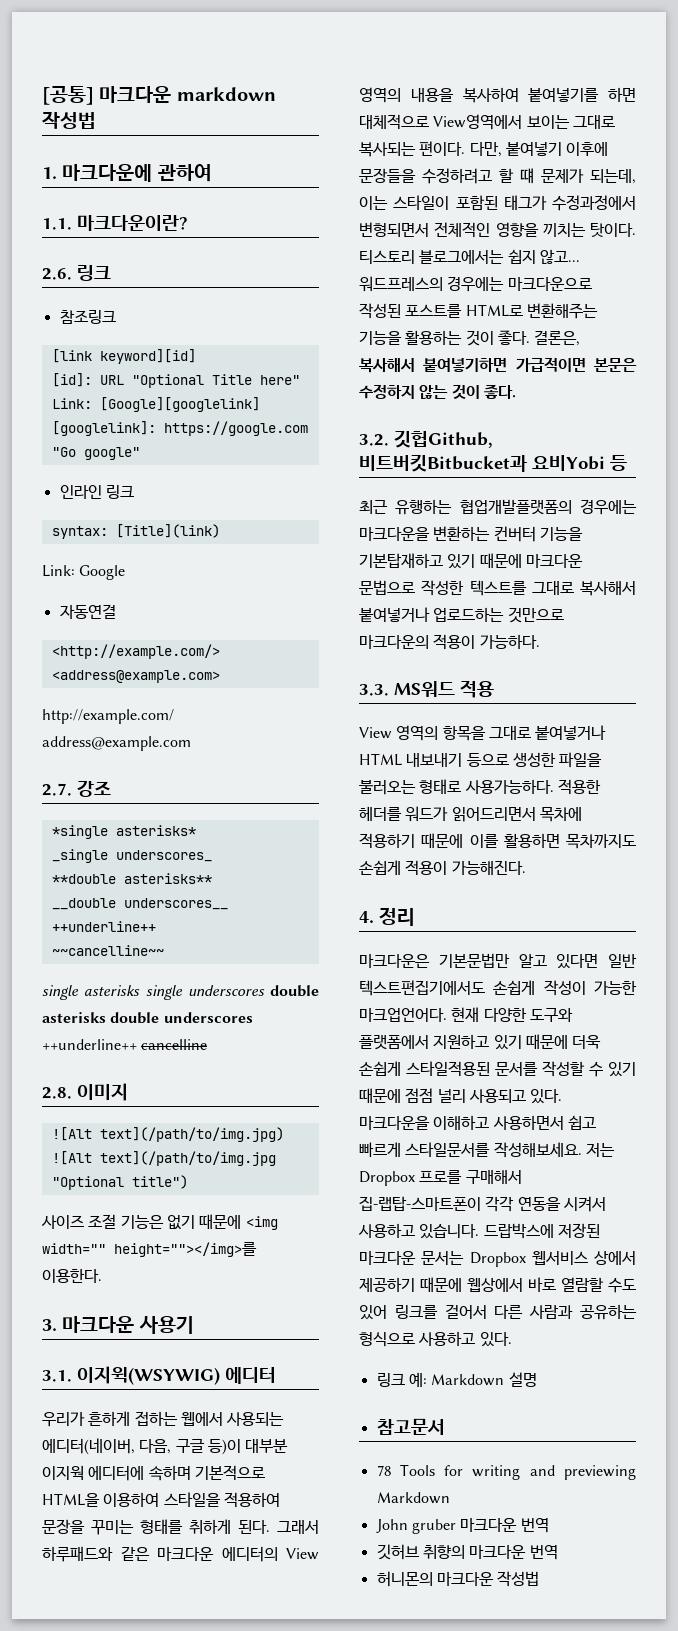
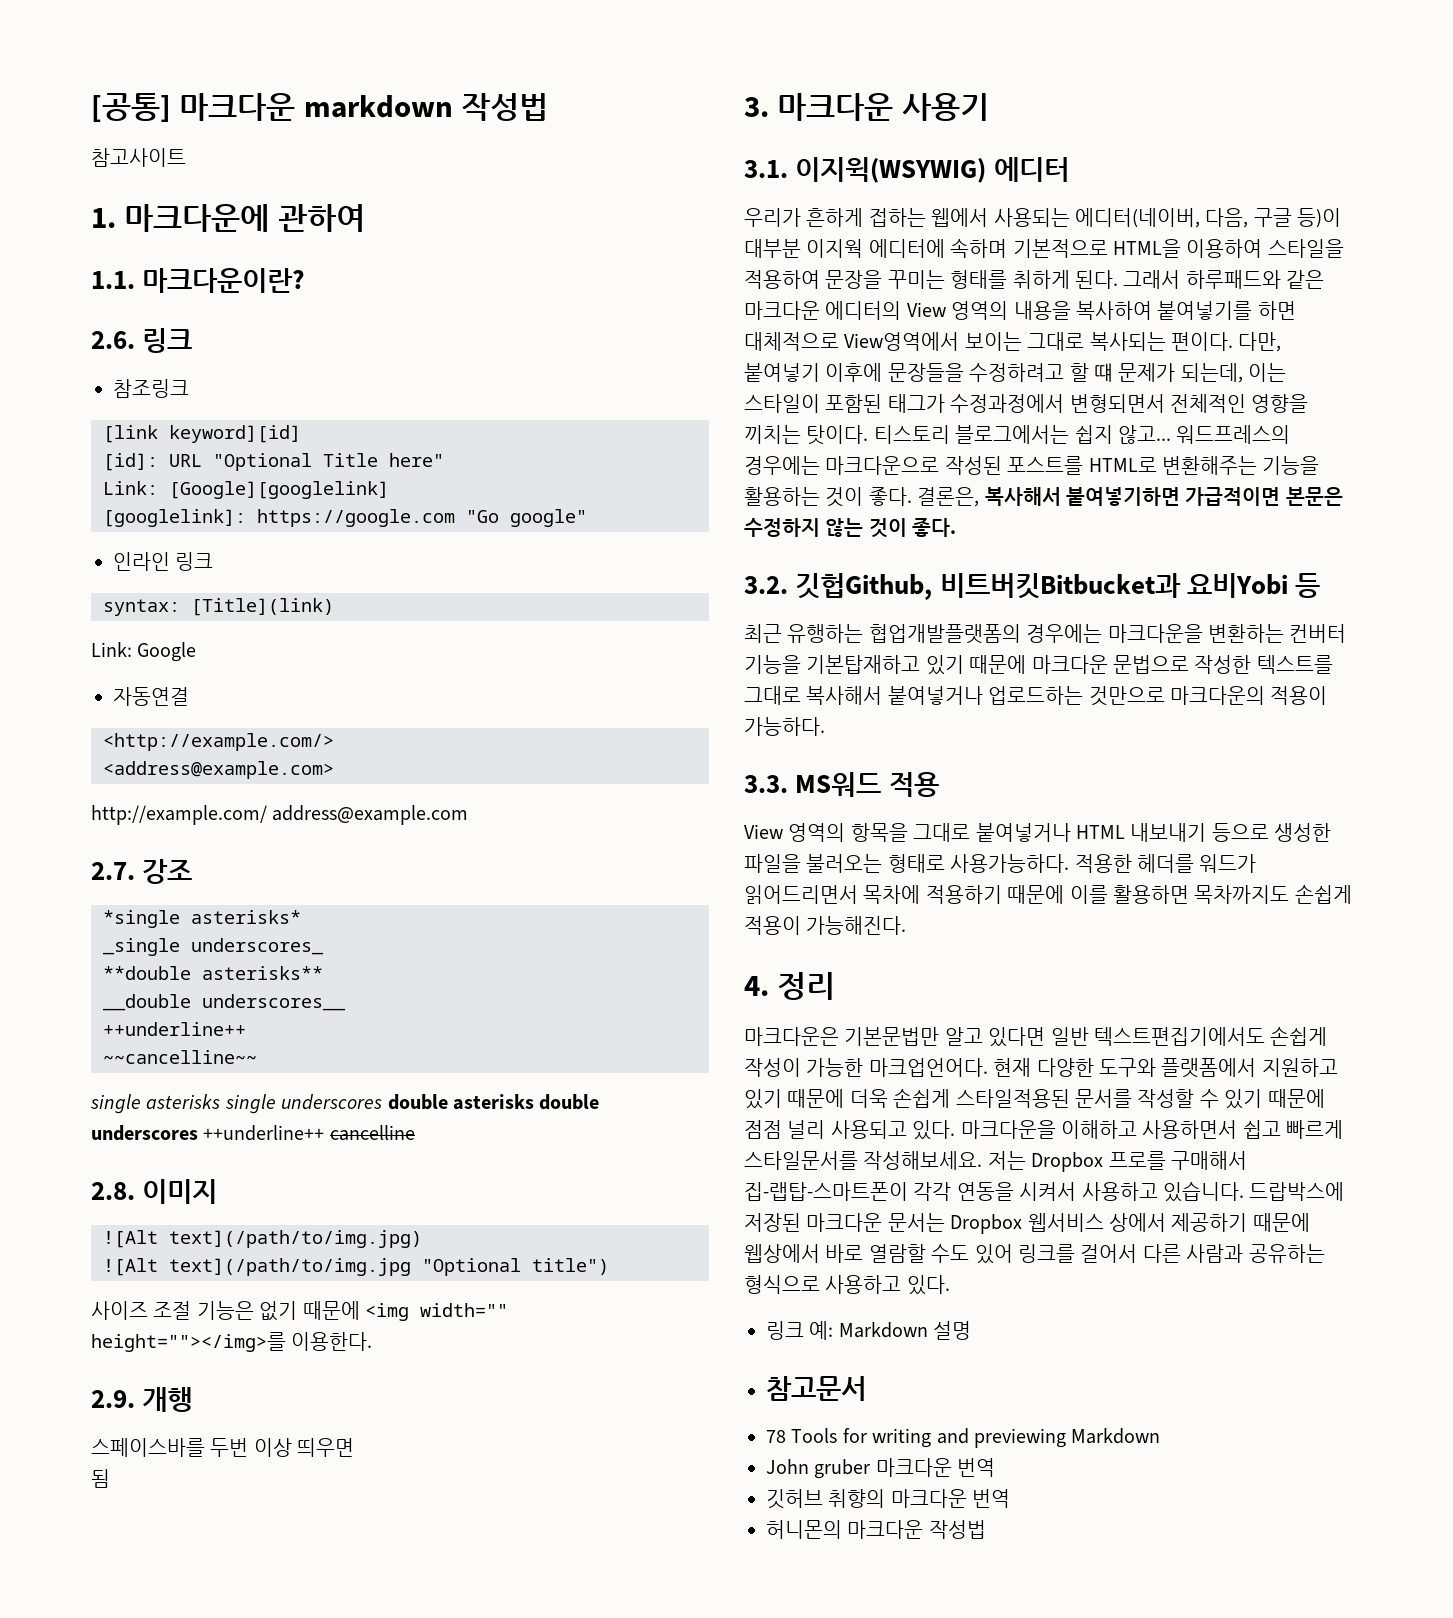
+ 참고사이트
+ 2.9. 개행
+ 스페이스바를 두번 이상 띄우면
+ 됨

